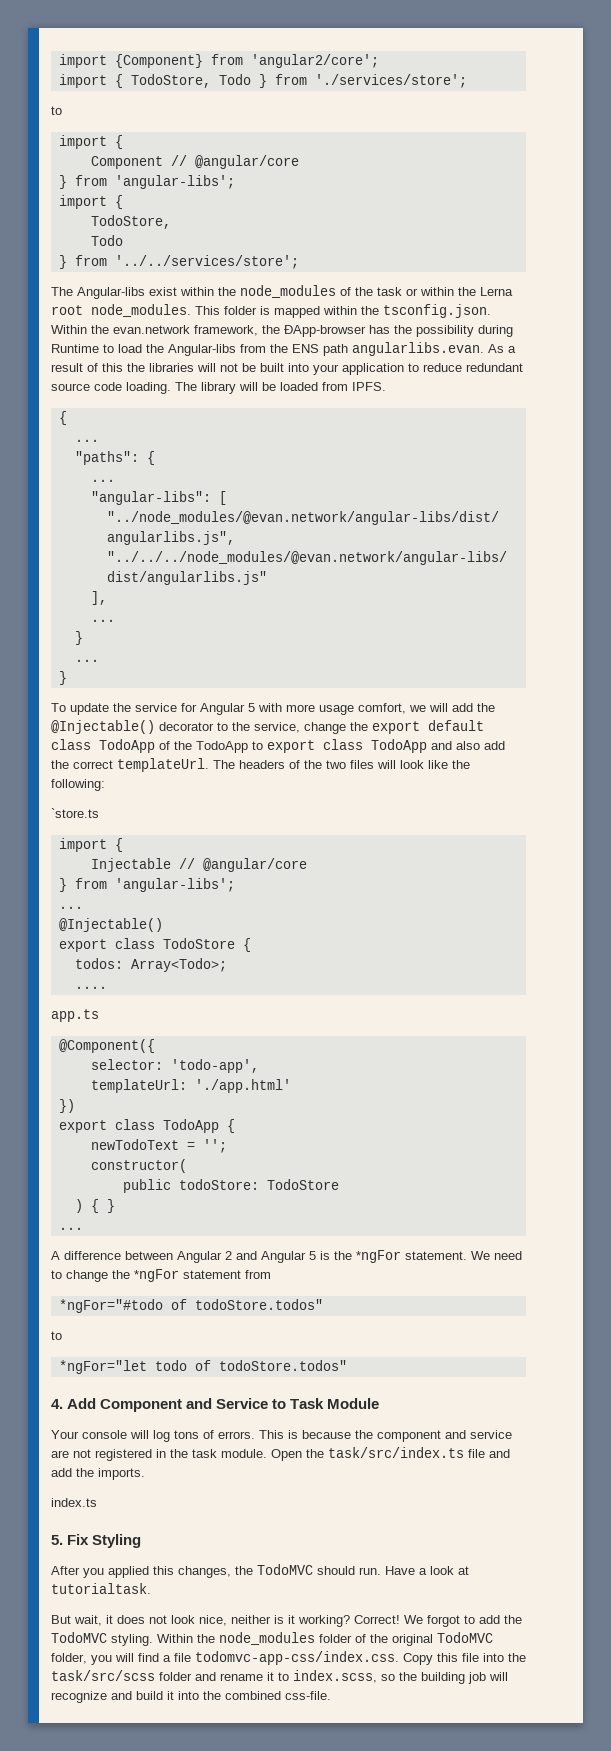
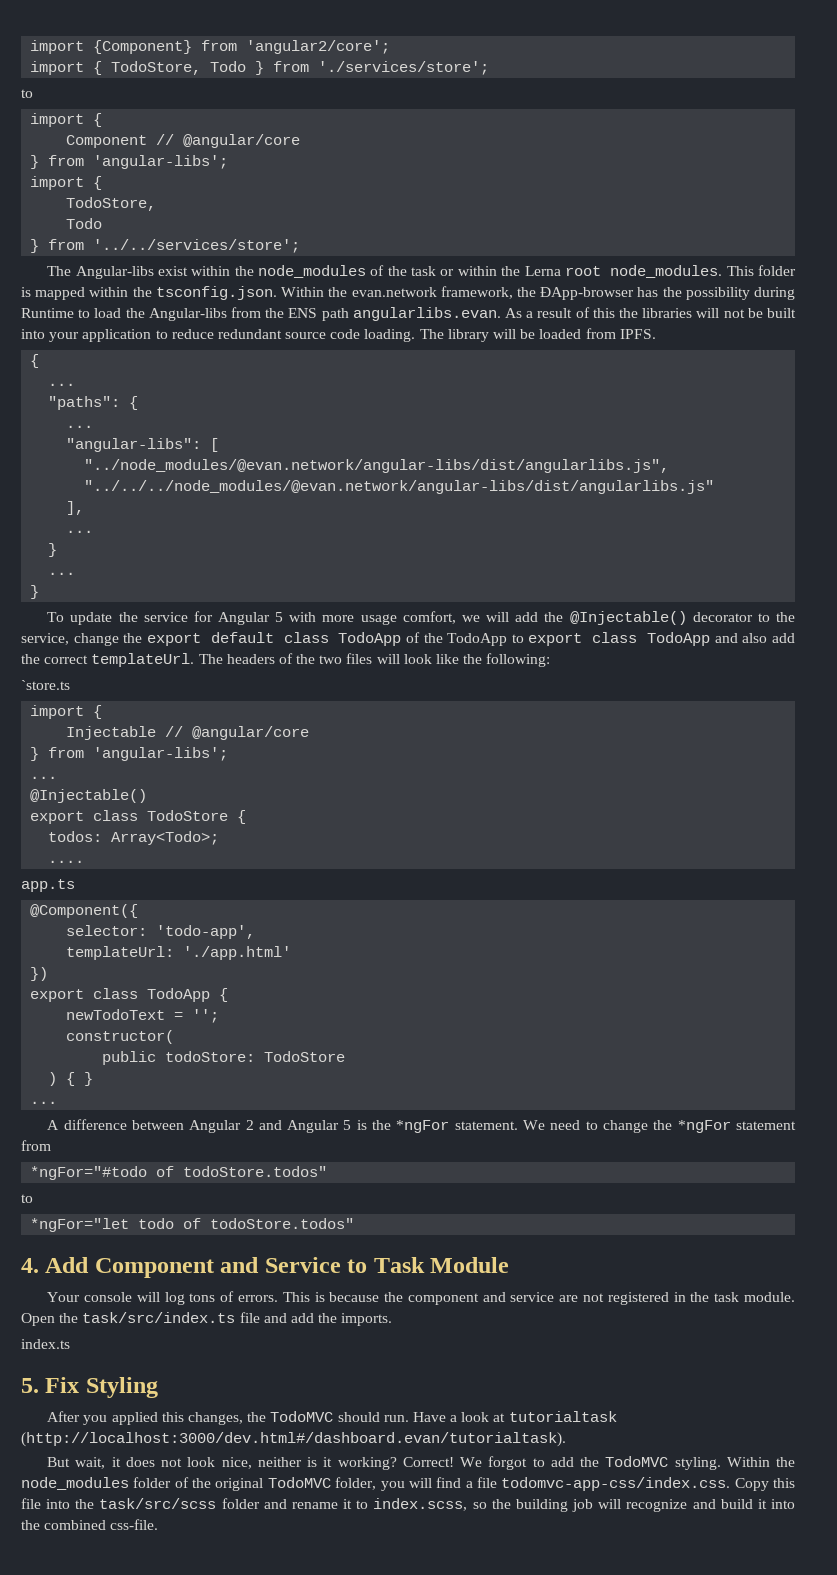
- Have a look at tutorialtask.
+ Have a look at tutorialtask (http://localhost:3000/dev.html#/dashboard.evan/tutorialtask).

